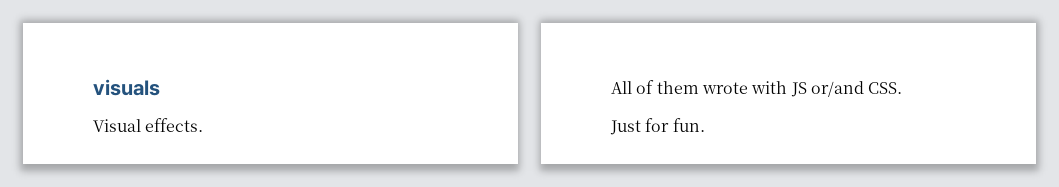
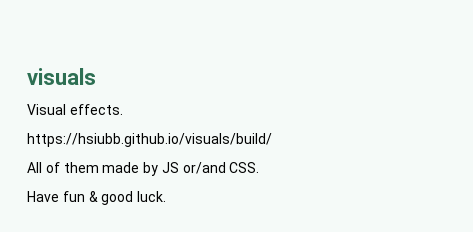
+ https://hsiubb.github.io/visuals/build/
- All of them wrote with JS or/and CSS.
+ All of them made by JS or/and CSS.
- Just for fun.
+ Have fun & good luck.

